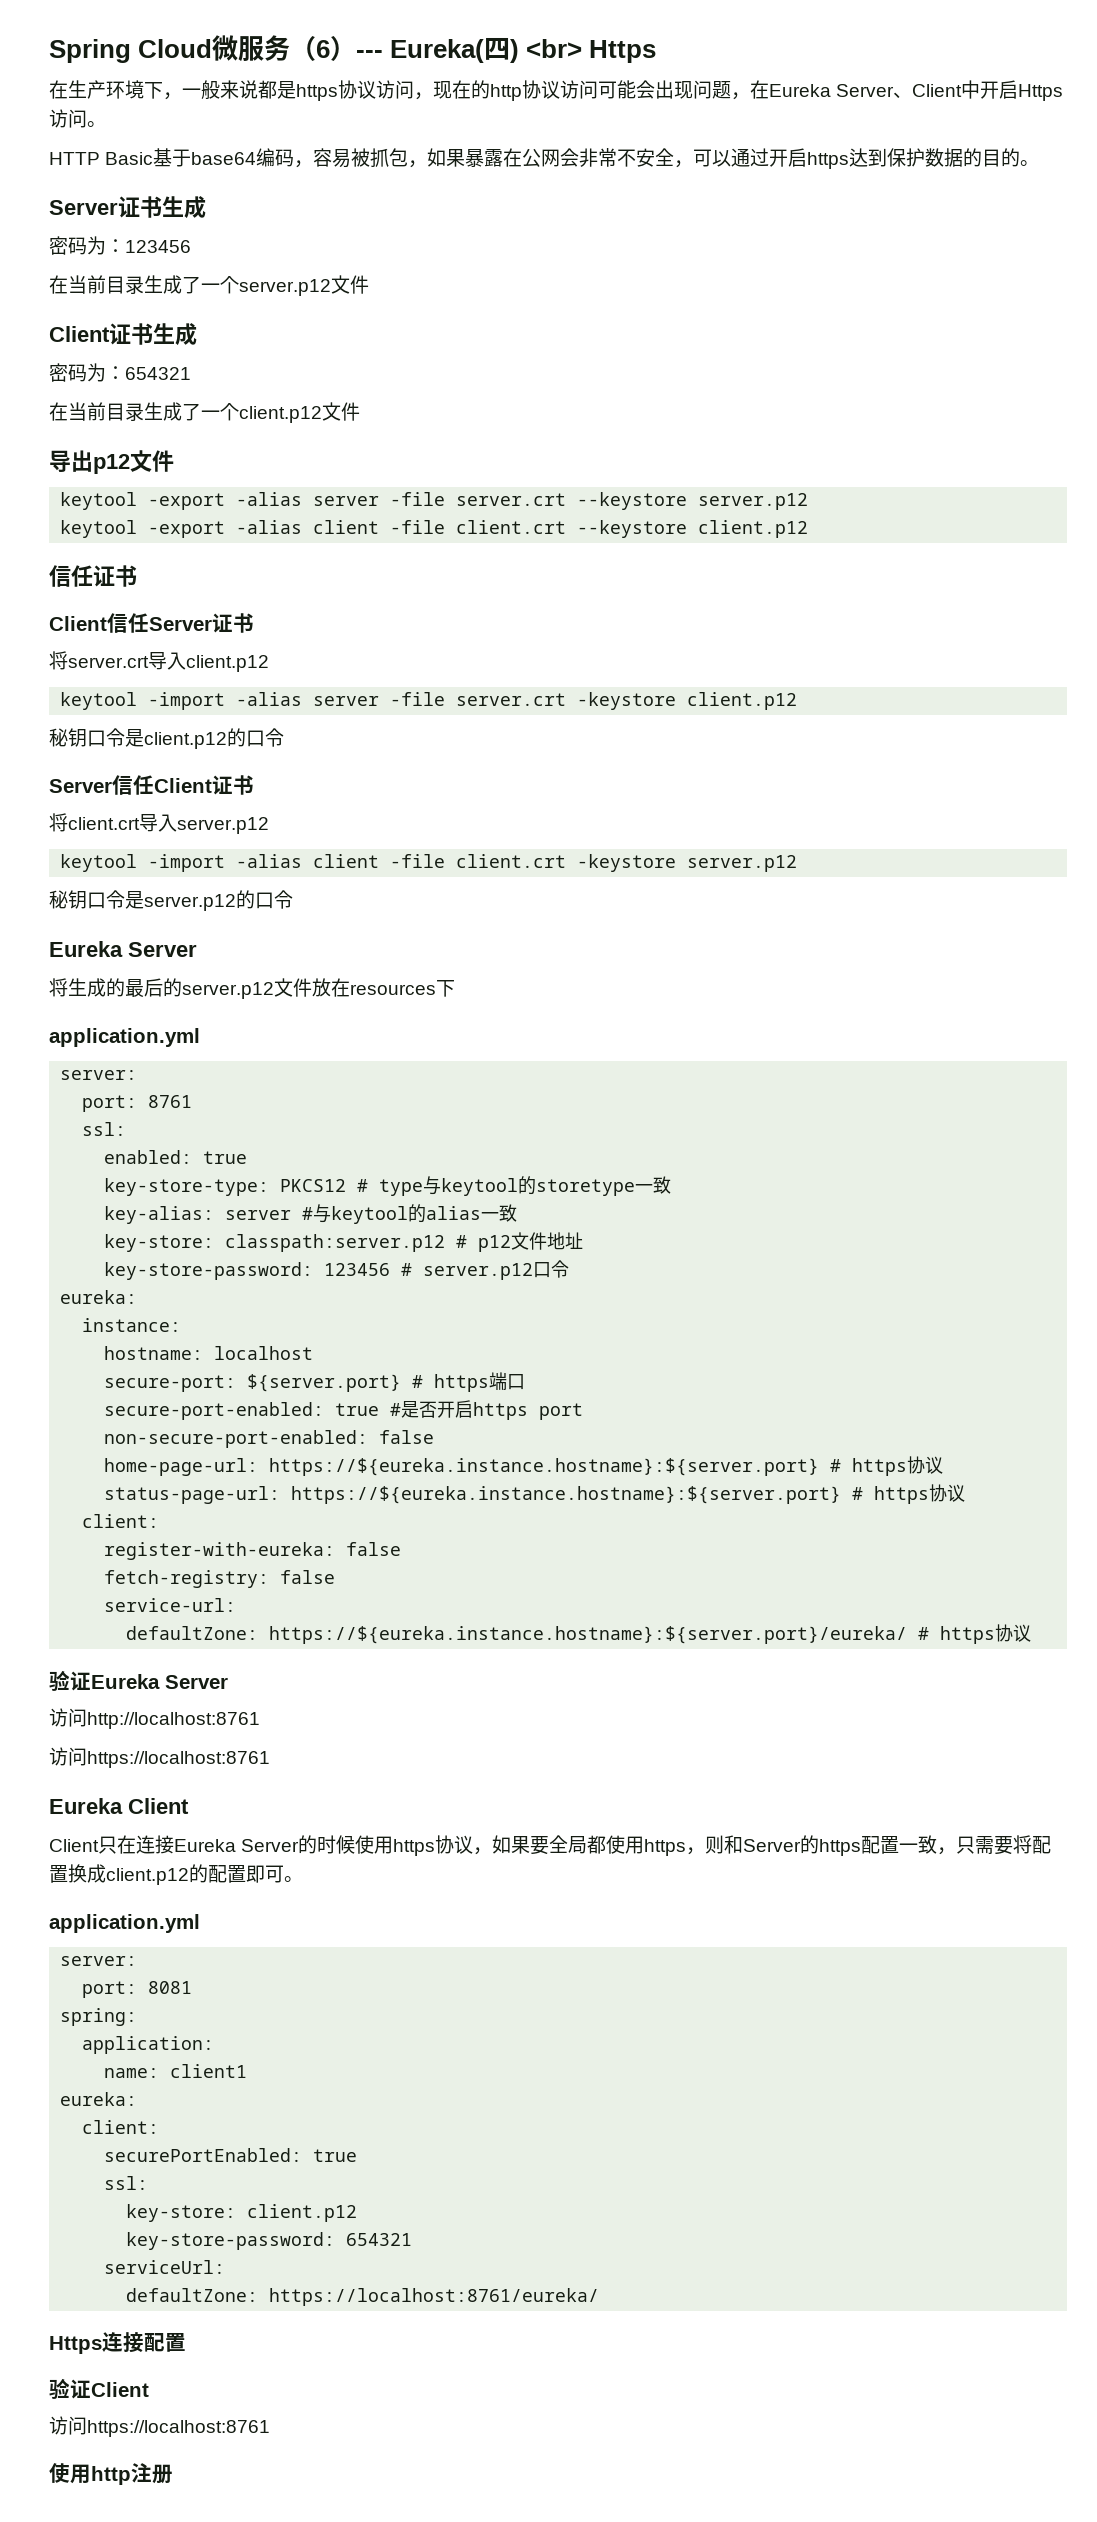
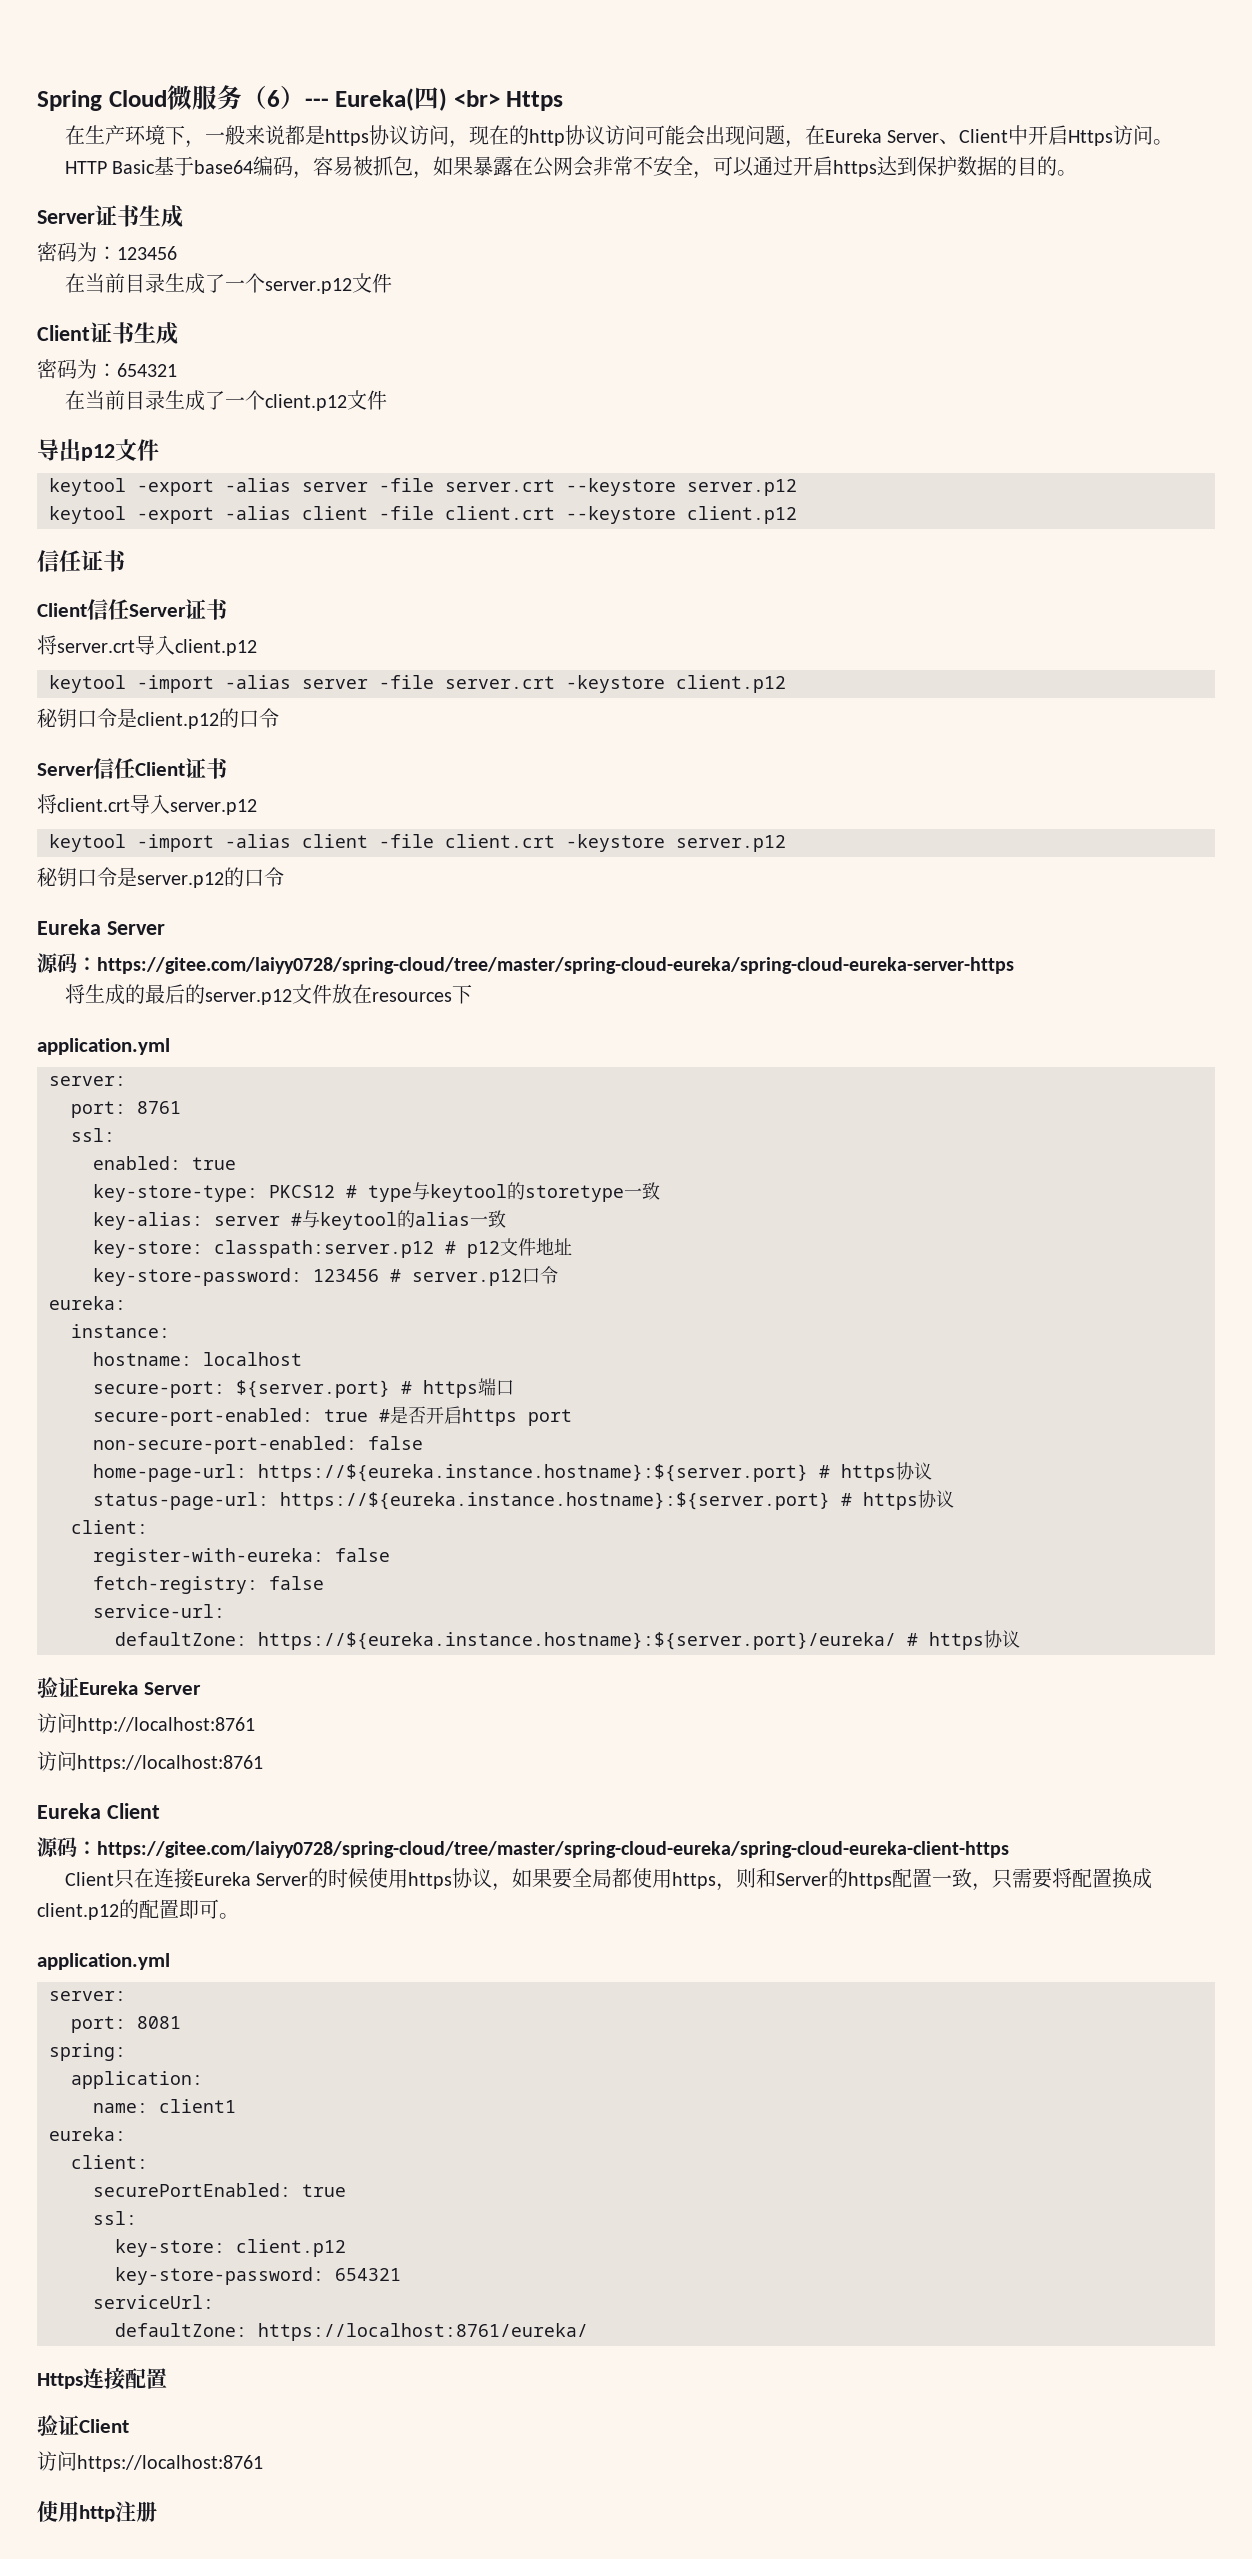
+ 源码：https://gitee.com/laiyy0728/spring-cloud/tree/master/spring-cloud-eureka/spring-cloud-eureka-server-https
+ 源码：https://gitee.com/laiyy0728/spring-cloud/tree/master/spring-cloud-eureka/spring-cloud-eureka-client-https

